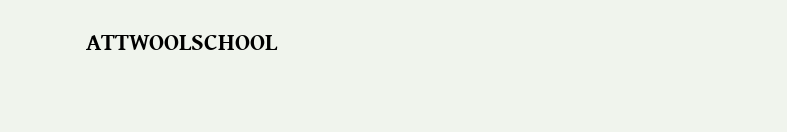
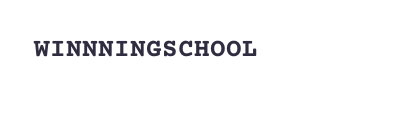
- ATTWOOLSCHOOL
+ WINNNINGSCHOOL

